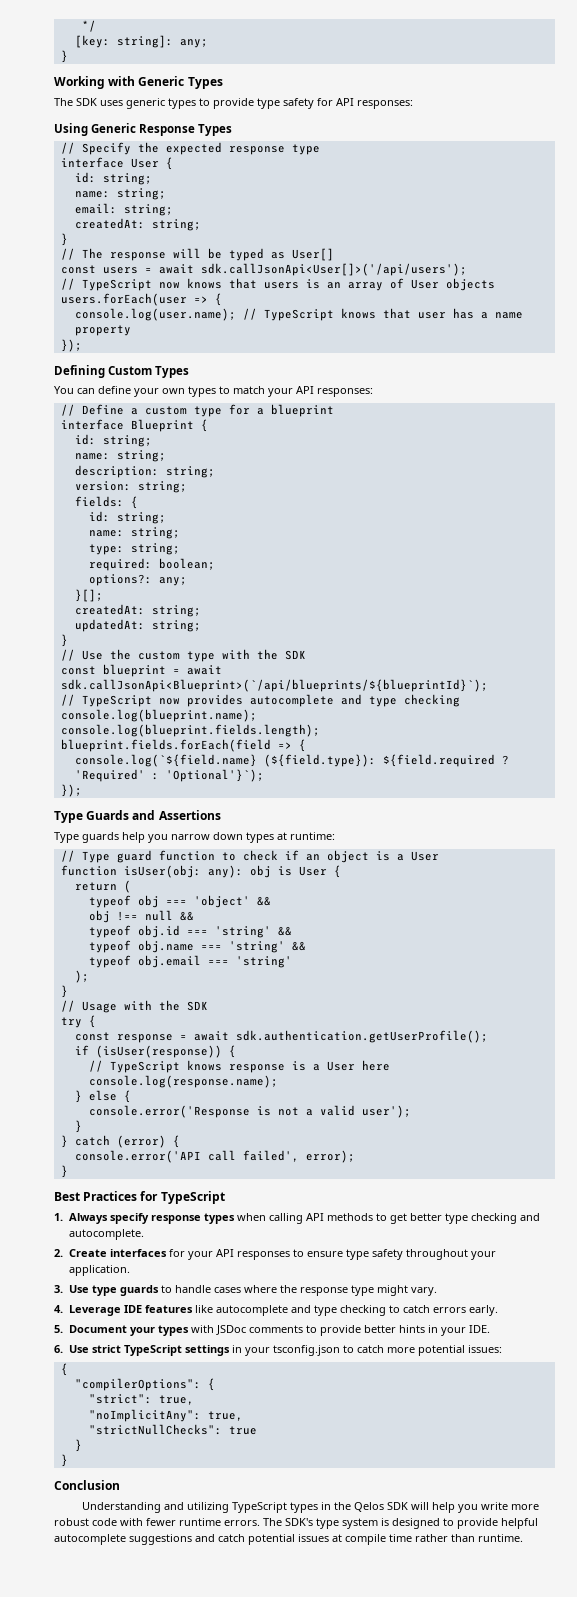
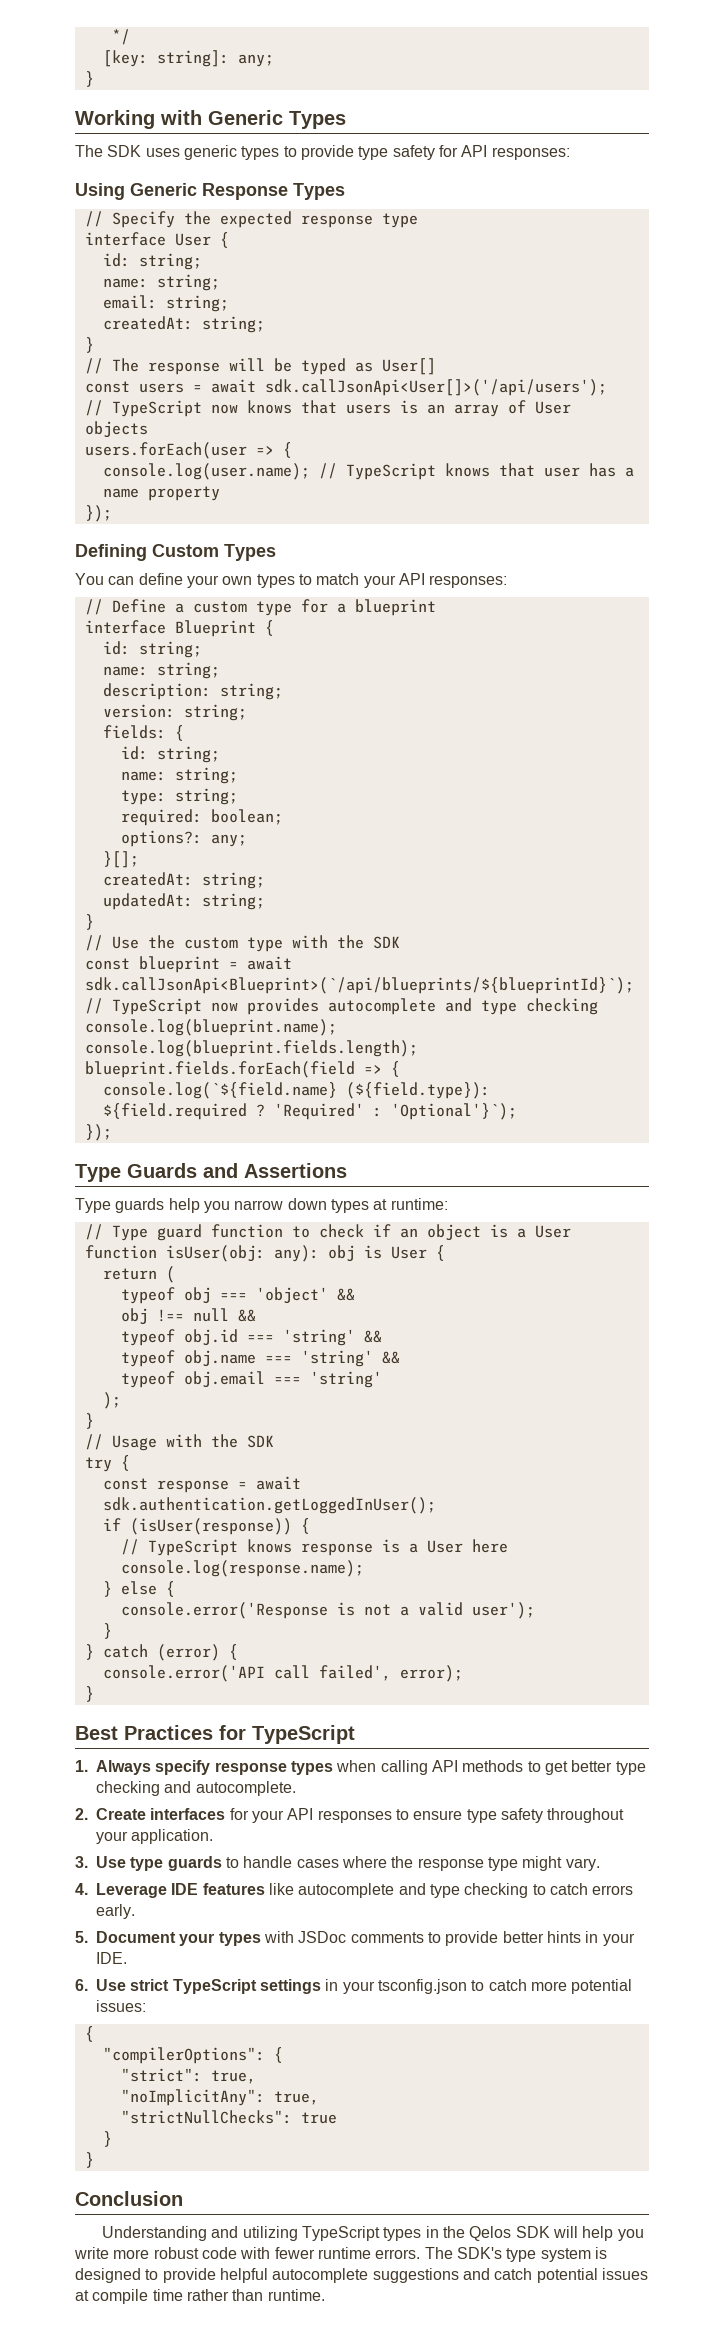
- const response = await sdk.authentication.getUserProfile();
+ const response = await sdk.authentication.getLoggedInUser();

